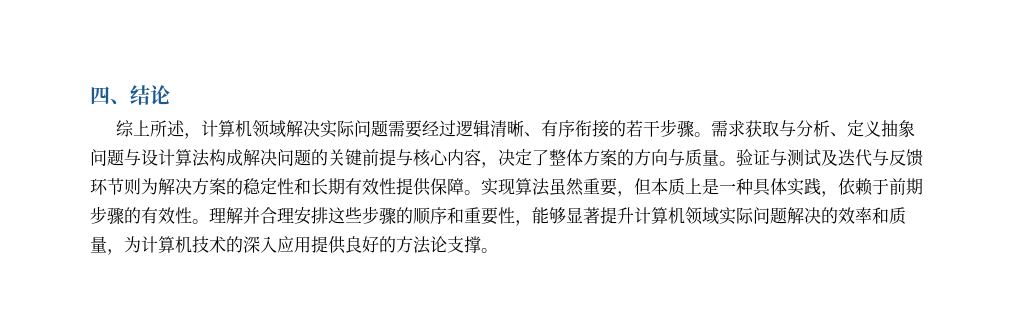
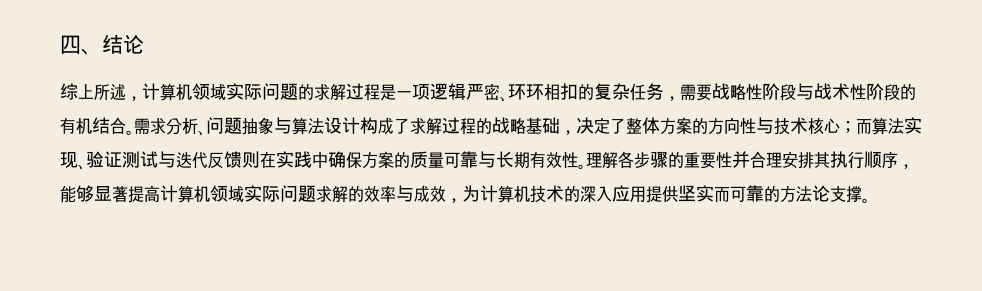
- 综上所述，计算机领域解决实际问题需要经过逻辑清晰、有序衔接的若干步骤。需求获取与分析、定义抽象问题与设计算法构成解决问题的关键前提与核心内容，决定了整体方案的方向与质量。验证与测试及迭代与反馈环节则为解决方案的稳定性和长期有效性提供保障。实现算法虽然重要，但本质上是一种具体实践，依赖于前期步骤的有效性。理解并合理安排这些步骤的顺序和重要性，能够显著提升计算机领域实际问题解决的效率和质量，为计算机技术的深入应用提供良好的方法论支撑。
+ 综上所述，计算机领域实际问题的求解过程是一项逻辑严密、环环相扣的复杂任务，需要战略性阶段与战术性阶段的有机结合。需求分析、问题抽象与算法设计构成了求解过程的战略基础，决定了整体方案的方向性与技术核心；而算法实现、验证测试与迭代反馈则在实践中确保方案的质量可靠与长期有效性。理解各步骤的重要性并合理安排其执行顺序，能够显著提高计算机领域实际问题求解的效率与成效，为计算机技术的深入应用提供坚实而可靠的方法论支撑。

